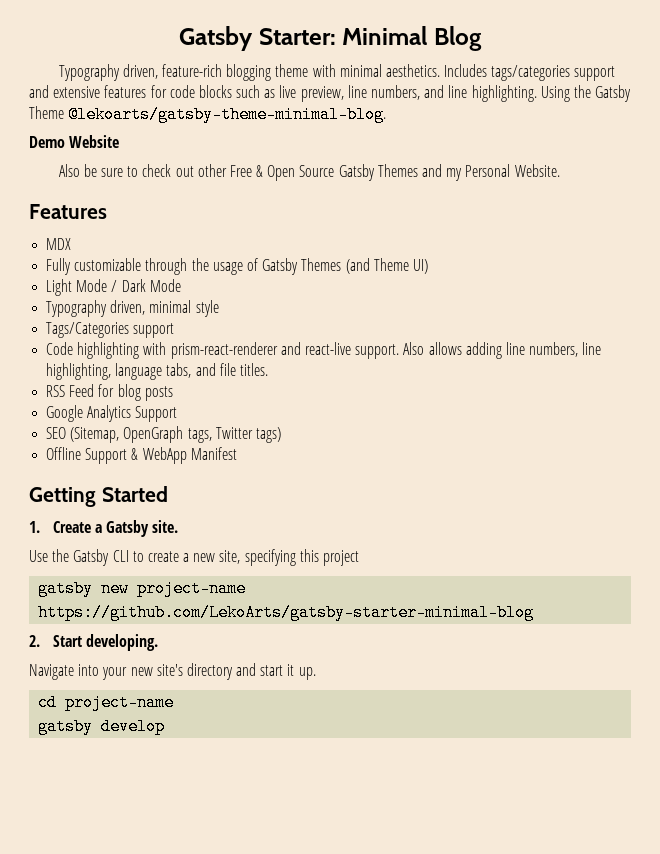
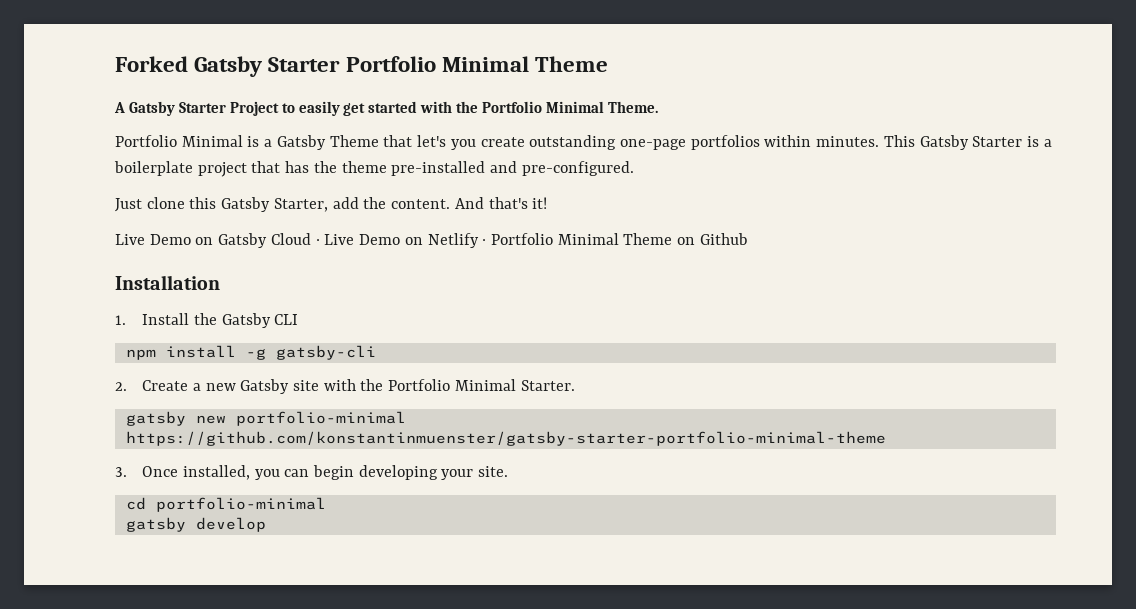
- Gatsby Starter: Minimal Blog
- Typography driven, feature-rich blogging theme with minimal aesthetics. Includes tags/categories support and extensive features for code blocks such as live preview, line numbers, and line highlighting. Using the Gatsby Theme @lekoarts/gatsby-theme-minimal-blog.
- Demo Website
- Also be sure to check out other Free & Open Source Gatsby Themes and my Personal Website.
- Features
- MDX
- Fully customizable through the usage of Gatsby Themes (and Theme UI)
- Light Mode / Dark Mode
- Typography driven, minimal style
- Tags/Categories support
- Code highlighting with prism-react-renderer and react-live support. Also allows adding line numbers, line highlighting, language tabs, and file titles.
- RSS Feed for blog posts
- Google Analytics Support
- SEO (Sitemap, OpenGraph tags, Twitter tags)
- Offline Support & WebApp Manifest
- Getting Started
- 1. Create a Gatsby site.
- Use the Gatsby CLI to create a new site, specifying this project
- gatsby new project-name https://github.com/LekoArts/gatsby-starter-minimal-blog
- 2. Start developing.
- Navigate into your new site's directory and start it up.
+ Forked Gatsby Starter Portfolio Minimal Theme
+ A Gatsby Starter Project to easily get started with the Portfolio Minimal Theme.
+ Portfolio Minimal is a Gatsby Theme that let's you create outstanding one-page portfolios within minutes. This Gatsby Starter is a boilerplate project that has the theme pre-installed and pre-configured.
+ Just clone this Gatsby Starter, add the content. And that's it!
+ Live Demo on Gatsby Cloud · Live Demo on Netlify · Portfolio Minimal Theme on Github
+ Installation
+ 1. Install the Gatsby CLI
+ npm install -g gatsby-cli
+ 2. Create a new Gatsby site with the Portfolio Minimal Starter.
+ gatsby new portfolio-minimal https://github.com/konstantinmuenster/gatsby-starter-portfolio-minimal-theme
+ 3. Once installed, you can begin developing your site.
- cd project-name
+ cd portfolio-minimal

